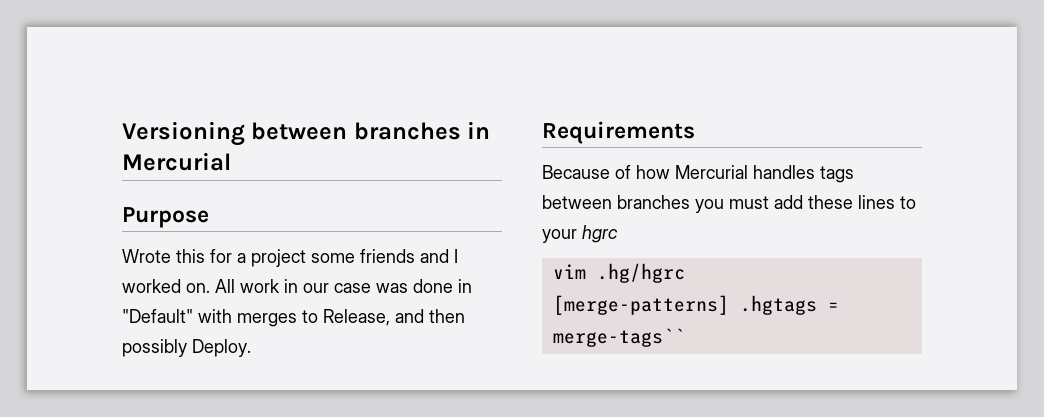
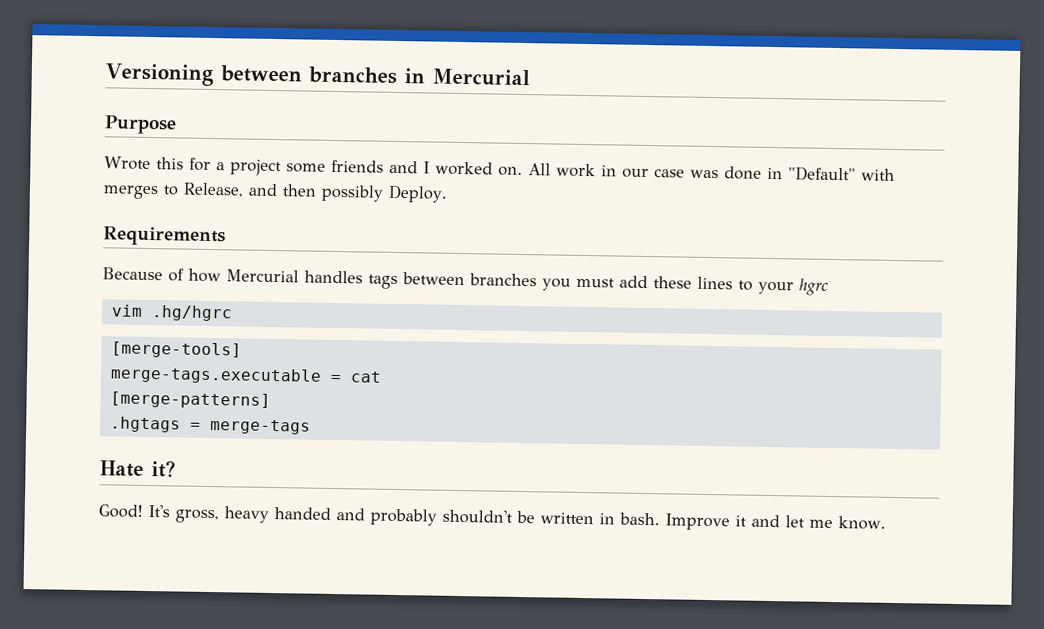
+ [merge-tools]
+ merge-tags.executable = cat
- [merge-patterns] .hgtags = merge-tags``
+ [merge-patterns]
+ .hgtags = merge-tags
+ Hate it?
+ Good! It's gross, heavy handed and probably shouldn't be written in bash. Improve it and let me know.

